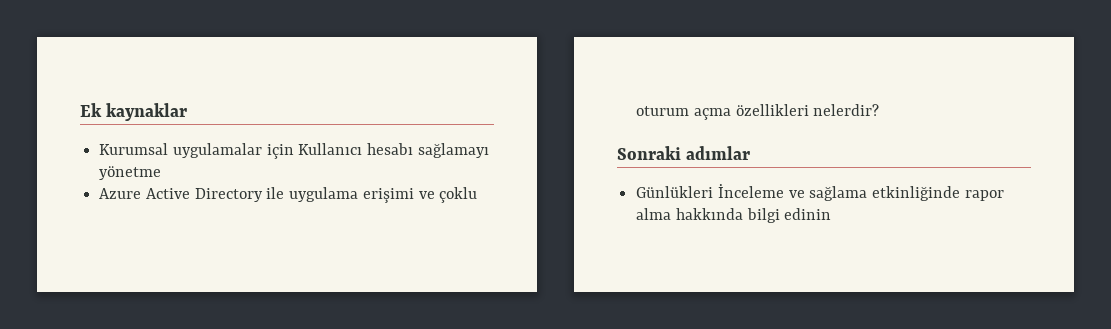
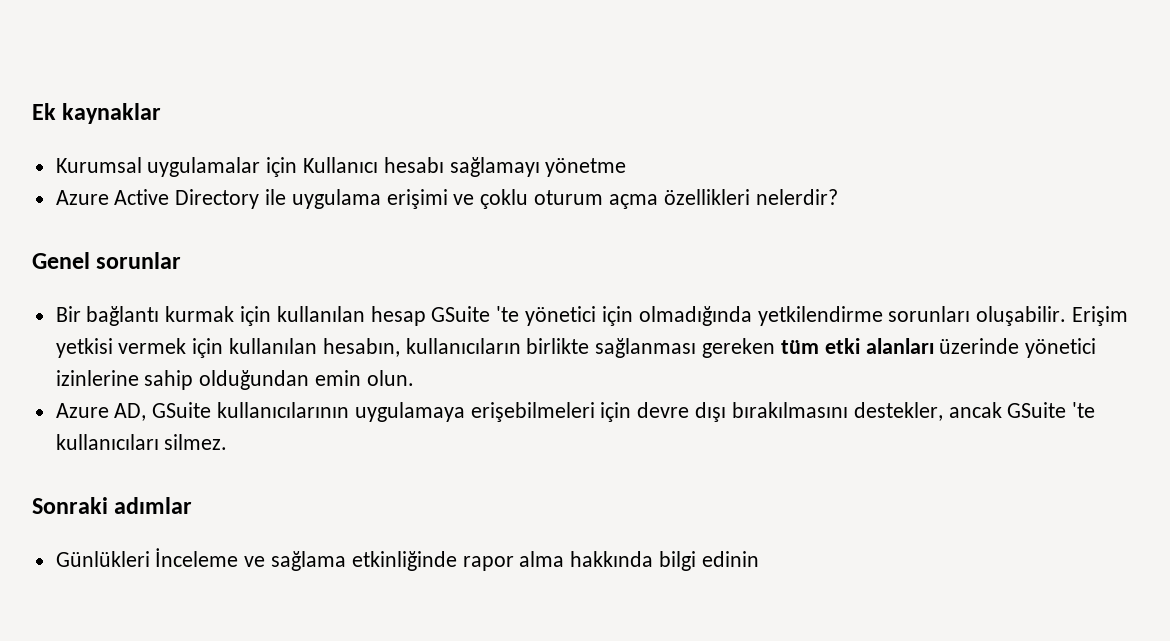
+ Genel sorunlar
+ Bir bağlantı kurmak için kullanılan hesap GSuite 'te yönetici için olmadığında yetkilendirme sorunları oluşabilir. Erişim yetkisi vermek için kullanılan hesabın, kullanıcıların birlikte sağlanması gereken tüm etki alanları üzerinde yönetici izinlerine sahip olduğundan emin olun.
+ Azure AD, GSuite kullanıcılarının uygulamaya erişebilmeleri için devre dışı bırakılmasını destekler, ancak GSuite 'te kullanıcıları silmez.

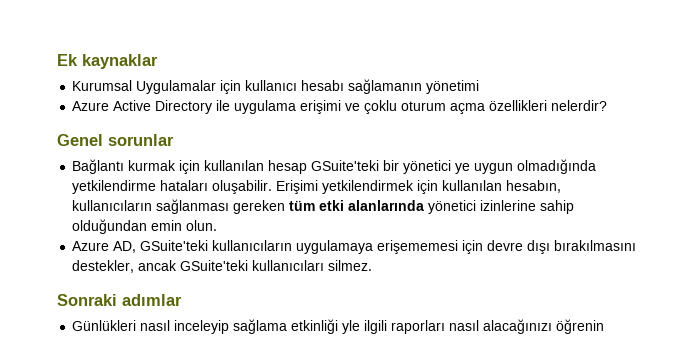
- Kurumsal uygulamalar için Kullanıcı hesabı sağlamayı yönetme
+ Kurumsal Uygulamalar için kullanıcı hesabı sağlamanın yönetimi
- Bir bağlantı kurmak için kullanılan hesap GSuite 'te yönetici için olmadığında yetkilendirme sorunları oluşabilir. Erişim yetkisi vermek için kullanılan hesabın, kullanıcıların birlikte sağlanması gereken tüm etki alanları üzerinde yönetici izinlerine sahip olduğundan emin olun.
+ Bağlantı kurmak için kullanılan hesap GSuite'teki bir yönetici ye uygun olmadığında yetkilendirme hataları oluşabilir. Erişimi yetkilendirmek için kullanılan hesabın, kullanıcıların sağlanması gereken tüm etki alanlarında yönetici izinlerine sahip olduğundan emin olun.
- Azure AD, GSuite kullanıcılarının uygulamaya erişebilmeleri için devre dışı bırakılmasını destekler, ancak GSuite 'te kullanıcıları silmez.
+ Azure AD, GSuite'teki kullanıcıların uygulamaya erişememesi için devre dışı bırakılmasını destekler, ancak GSuite'teki kullanıcıları silmez.
- Günlükleri İnceleme ve sağlama etkinliğinde rapor alma hakkında bilgi edinin
+ Günlükleri nasıl inceleyip sağlama etkinliği yle ilgili raporları nasıl alacağınızı öğrenin

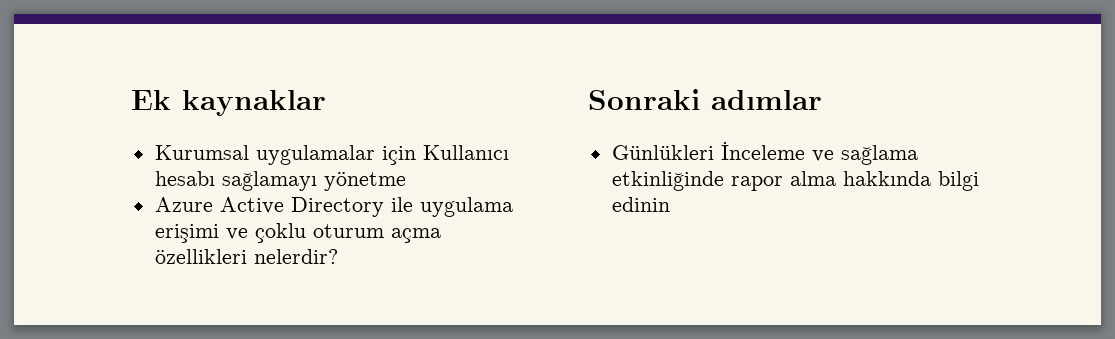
- Kurumsal Uygulamalar için kullanıcı hesabı sağlamanın yönetimi
+ Kurumsal uygulamalar için Kullanıcı hesabı sağlamayı yönetme
- Genel sorunlar
- Bağlantı kurmak için kullanılan hesap GSuite'teki bir yönetici ye uygun olmadığında yetkilendirme hataları oluşabilir. Erişimi yetkilendirmek için kullanılan hesabın, kullanıcıların sağlanması gereken tüm etki alanlarında yönetici izinlerine sahip olduğundan emin olun.
- Azure AD, GSuite'teki kullanıcıların uygulamaya erişememesi için devre dışı bırakılmasını destekler, ancak GSuite'teki kullanıcıları silmez.
  Sonraki adımlar
- Günlükleri nasıl inceleyip sağlama etkinliği yle ilgili raporları nasıl alacağınızı öğrenin
+ Günlükleri İnceleme ve sağlama etkinliğinde rapor alma hakkında bilgi edinin

